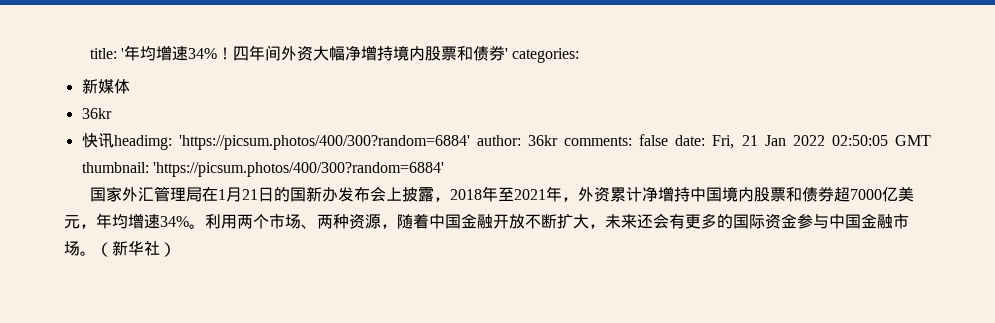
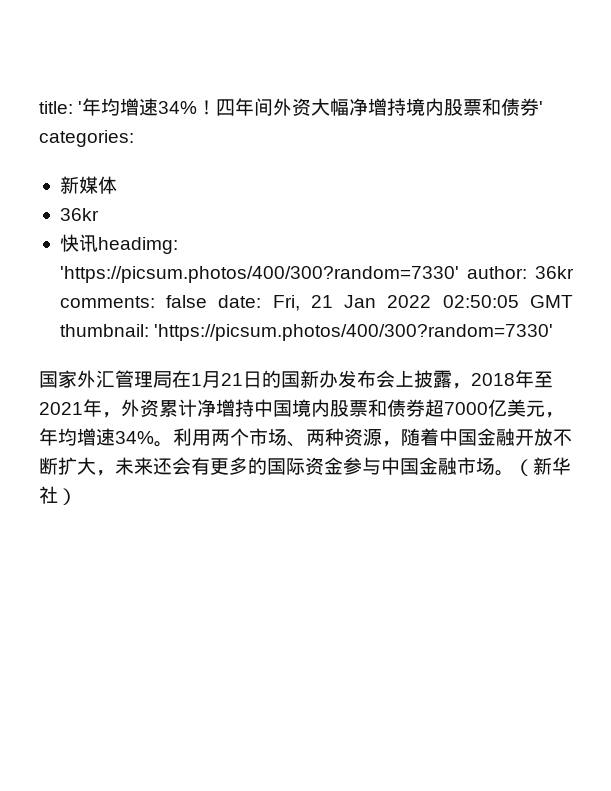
- 快讯headimg: 'https://picsum.photos/400/300?random=6884' author: 36kr comments: false date: Fri, 21 Jan 2022 02:50:05 GMT thumbnail: 'https://picsum.photos/400/300?random=6884'
+ 快讯headimg: 'https://picsum.photos/400/300?random=7330' author: 36kr comments: false date: Fri, 21 Jan 2022 02:50:05 GMT thumbnail: 'https://picsum.photos/400/300?random=7330'

